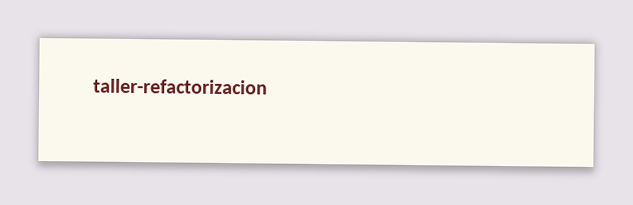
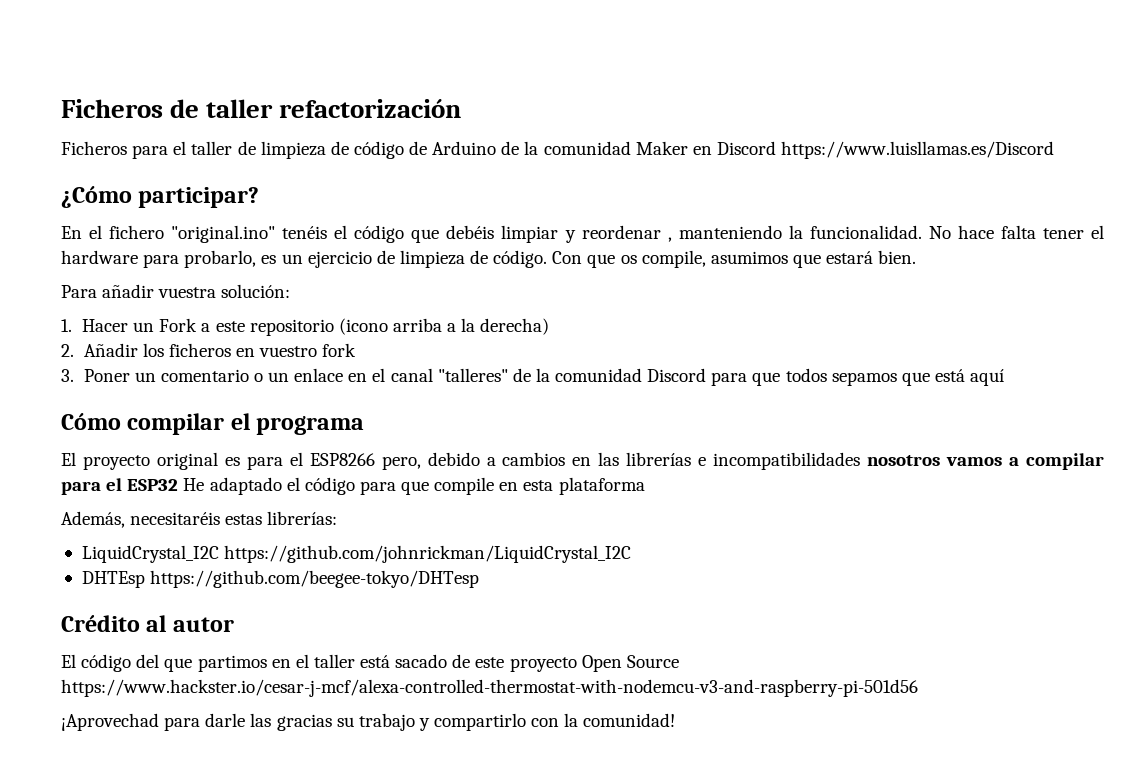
- taller-refactorizacion
+ Ficheros de taller refactorización
+ Ficheros para el taller de limpieza de código de Arduino de la comunidad Maker en Discord https://www.luisllamas.es/Discord
+ ¿Cómo participar?
+ En el fichero "original.ino" tenéis el código que debéis limpiar y reordenar , manteniendo la funcionalidad. No hace falta tener el hardware para probarlo, es un ejercicio de limpieza de código. Con que os compile, asumimos que estará bien.
+ Para añadir vuestra solución:
+ 1. Hacer un Fork a este repositorio (icono arriba a la derecha)
+ 2. Añadir los ficheros en vuestro fork
+ 3. Poner un comentario o un enlace en el canal "talleres" de la comunidad Discord para que todos sepamos que está aquí
+ Cómo compilar el programa
+ El proyecto original es para el ESP8266 pero, debido a cambios en las librerías e incompatibilidades nosotros vamos a compilar para el ESP32 He adaptado el código para que compile en esta plataforma
+ Además, necesitaréis estas librerías:
+ LiquidCrystal_I2C https://github.com/johnrickman/LiquidCrystal_I2C
+ DHTEsp https://github.com/beegee-tokyo/DHTesp
+ Crédito al autor
+ El código del que partimos en el taller está sacado de este proyecto Open Source https://www.hackster.io/cesar-j-mcf/alexa-controlled-thermostat-with-nodemcu-v3-and-raspberry-pi-501d56
+ ¡Aprovechad para darle las gracias su trabajo y compartirlo con la comunidad!

